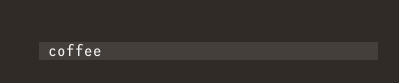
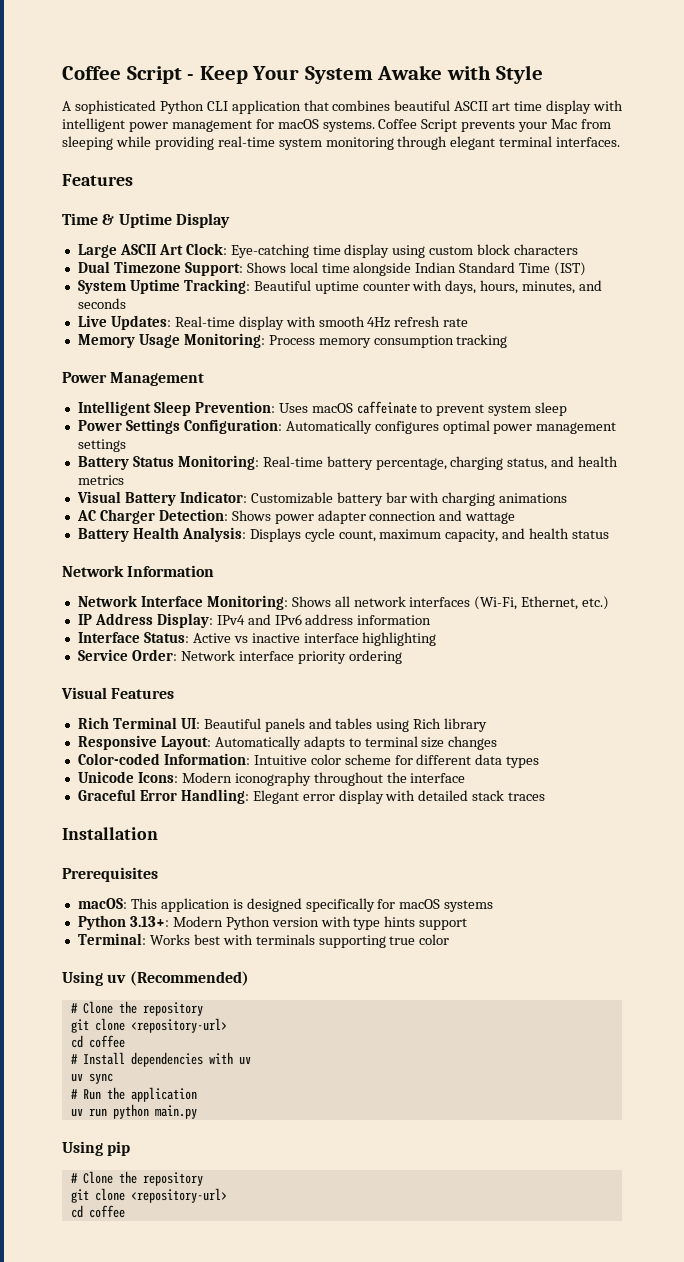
- coffee
+ Coffee Script - Keep Your System Awake with Style
+ A sophisticated Python CLI application that combines beautiful ASCII art time display with intelligent power management for macOS systems. Coffee Script prevents your Mac from sleeping while providing real-time system monitoring through elegant terminal interfaces.
+ Features
+ Time & Uptime Display
+ Large ASCII Art Clock: Eye-catching time display using custom block characters
+ Dual Timezone Support: Shows local time alongside Indian Standard Time (IST)
+ System Uptime Tracking: Beautiful uptime counter with days, hours, minutes, and seconds
+ Live Updates: Real-time display with smooth 4Hz refresh rate
+ Memory Usage Monitoring: Process memory consumption tracking
+ Power Management
+ Intelligent Sleep Prevention: Uses macOS caffeinate to prevent system sleep
+ Power Settings Configuration: Automatically configures optimal power management settings
+ Battery Status Monitoring: Real-time battery percentage, charging status, and health metrics
+ Visual Battery Indicator: Customizable battery bar with charging animations
+ AC Charger Detection: Shows power adapter connection and wattage
+ Battery Health Analysis: Displays cycle count, maximum capacity, and health status
+ Network Information
+ Network Interface Monitoring: Shows all network interfaces (Wi-Fi, Ethernet, etc.)
+ IP Address Display: IPv4 and IPv6 address information
+ Interface Status: Active vs inactive interface highlighting
+ Service Order: Network interface priority ordering
+ Visual Features
+ Rich Terminal UI: Beautiful panels and tables using Rich library
+ Responsive Layout: Automatically adapts to terminal size changes
+ Color-coded Information: Intuitive color scheme for different data types
+ Unicode Icons: Modern iconography throughout the interface
+ Graceful Error Handling: Elegant error display with detailed stack traces
+ Installation
+ Prerequisites
+ macOS: This application is designed specifically for macOS systems
+ Python 3.13+: Modern Python version with type hints support
+ Terminal: Works best with terminals supporting true color
+ Using uv (Recommended)
+ # Clone the repository
+ git clone <repository-url>
+ cd coffee
+ # Install dependencies with uv
+ uv sync
+ # Run the application
+ uv run python main.py
+ Using pip
+ # Clone the repository
+ git clone <repository-url>
+ cd coffee

